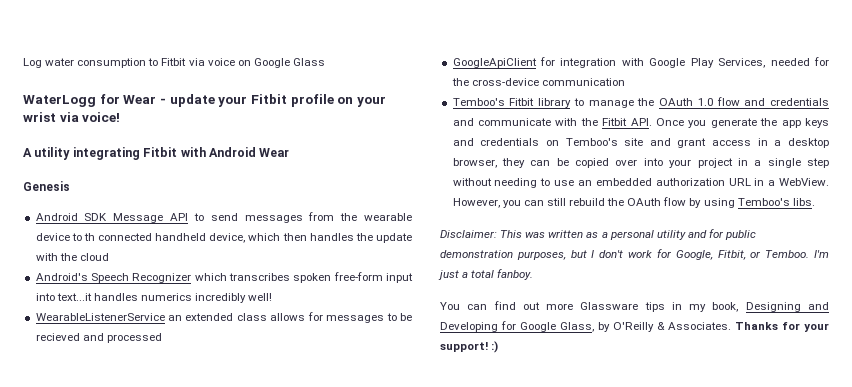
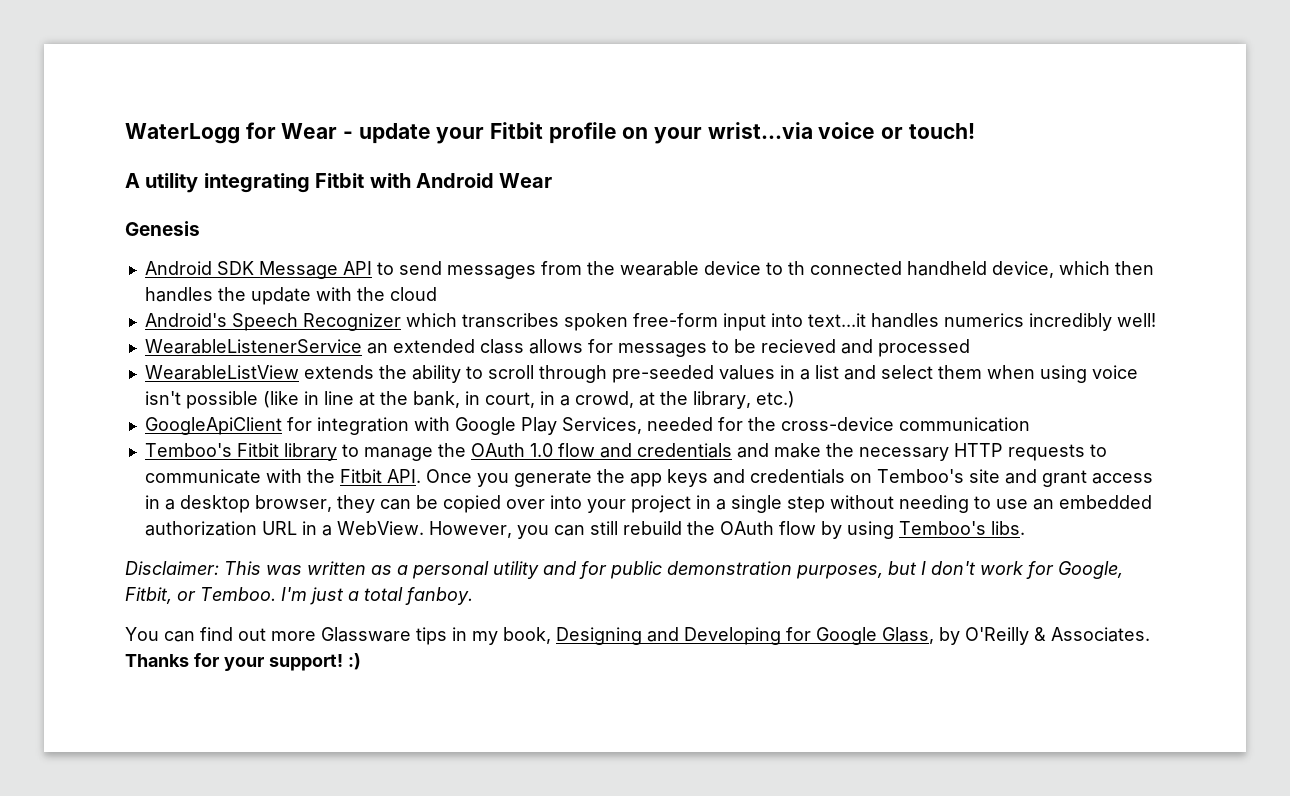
- Log water consumption to Fitbit via voice on Google Glass
- WaterLogg for Wear - update your Fitbit profile on your wrist via voice!
+ WaterLogg for Wear - update your Fitbit profile on your wrist...via voice or touch!
+ WearableListView extends the ability to scroll through pre-seeded values in a list and select them when using voice isn't possible (like in line at the bank, in court, in a crowd, at the library, etc.)
- Temboo's Fitbit library to manage the OAuth 1.0 flow and credentials and communicate with the Fitbit API. Once you generate the app keys and credentials on Temboo's site and grant access in a desktop browser, they can be copied over into your project in a single step without needing to use an embedded authorization URL in a WebView.
+ Temboo's Fitbit library to manage the OAuth 1.0 flow and credentials and make the necessary HTTP requests to communicate with the Fitbit API. Once you generate the app keys and credentials on Temboo's site and grant access in a desktop browser, they can be copied over into your project in a single step without needing to use an embedded authorization URL in a WebView.

